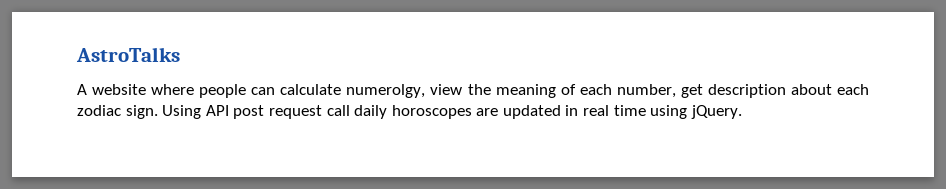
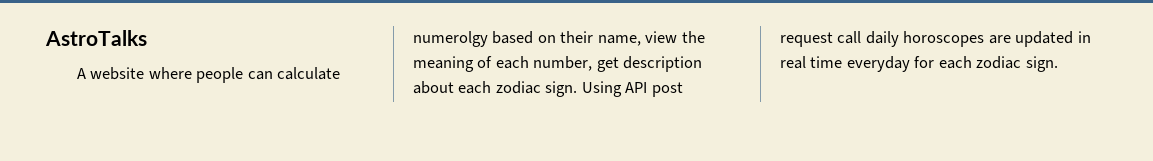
- A website where people can calculate numerolgy, view the meaning of each number, get description about each zodiac sign.
+ A website where people can calculate numerolgy based on their name, view the meaning of each number, get description about each zodiac sign.
- Using API post request call daily horoscopes are updated in real time using jQuery.
+ Using API post request call daily horoscopes are updated in real time everyday for each zodiac sign.

